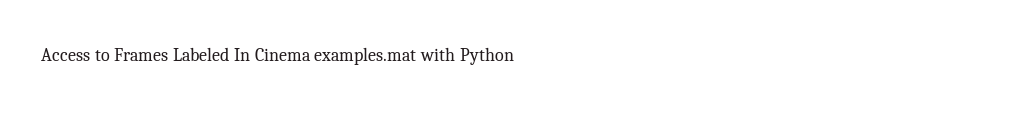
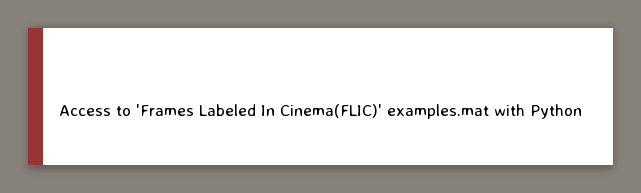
- Access to Frames Labeled In Cinema examples.mat with Python
+ Access to 'Frames Labeled In Cinema(FLIC)' examples.mat with Python

